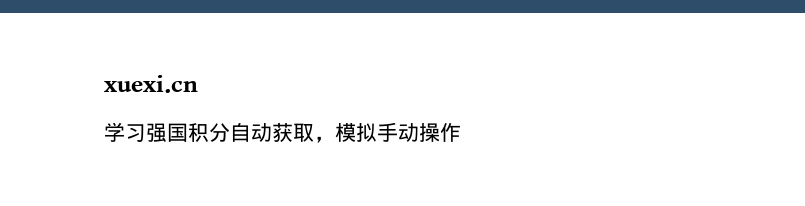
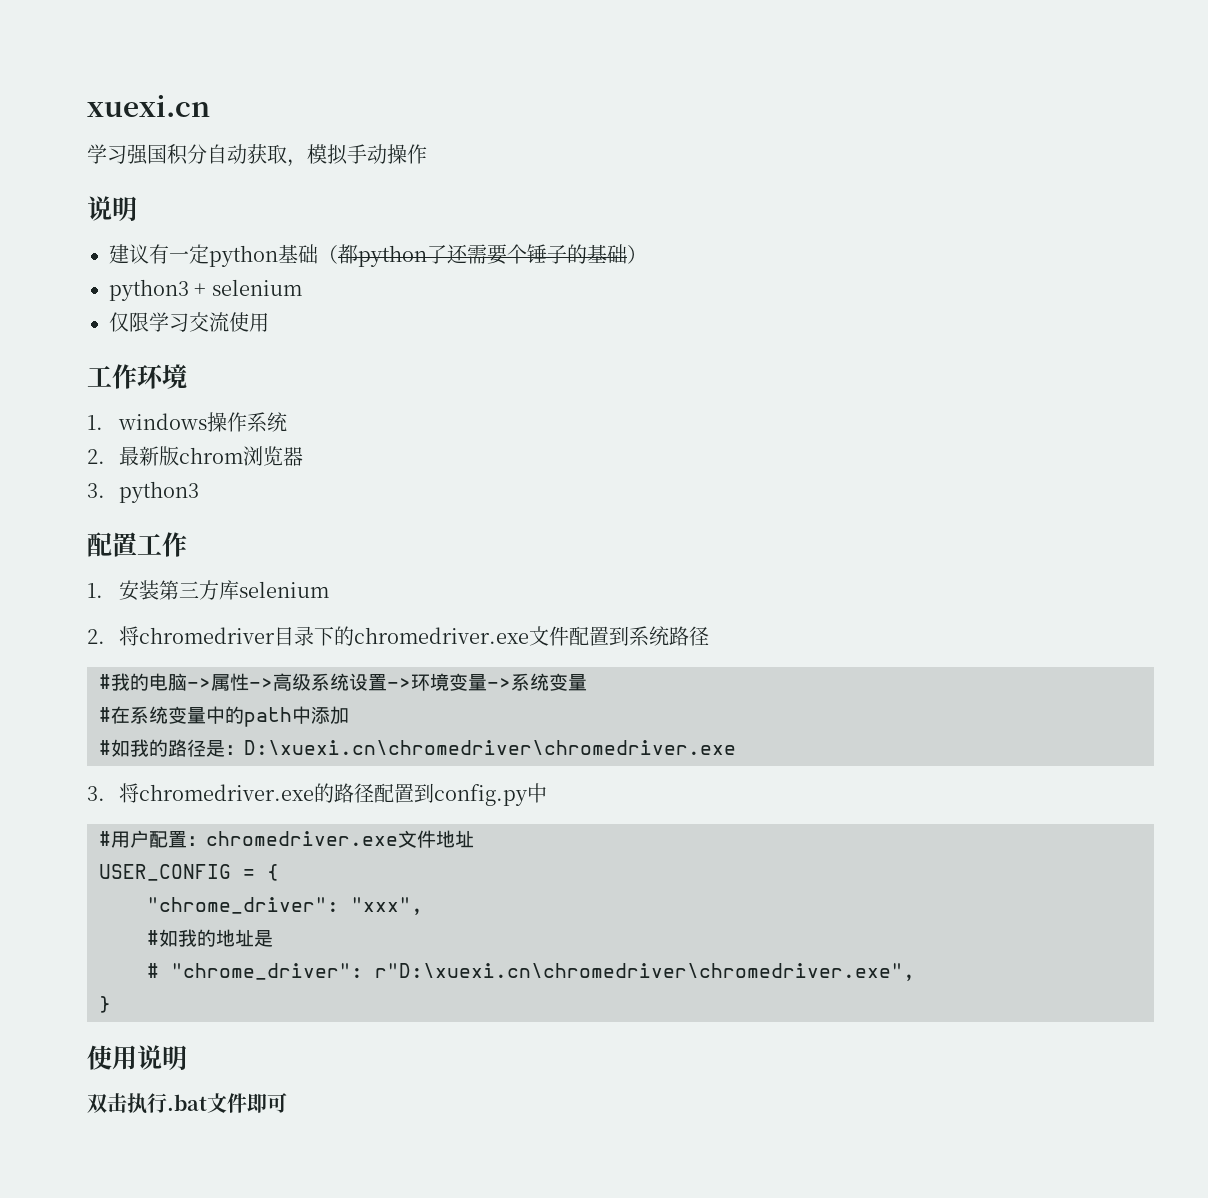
  学习强国积分自动获取，模拟手动操作
+ 说明
+ 建议有一定python基础（都python了还需要个锤子的基础）
+ python3 + selenium
+ 仅限学习交流使用
+ 工作环境
+ 1. windows操作系统
+ 2.最新版chrom浏览器
+ 3. python3
+ 配置工作
+ 1.安装第三方库selenium
+ 2.将chromedriver目录下的chromedriver.exe文件配置到系统路径
+ #我的电脑->属性->高级系统设置->环境变量->系统变量
+ #在系统变量中的path中添加
+ #如我的路径是：D:\xuexi.cn\chromedriver\chromedriver.exe
+ 3.将chromedriver.exe的路径配置到config.py中
+ #用户配置：chromedriver.exe文件地址
+ USER_CONFIG = {
+ "chrome_driver": "xxx",
+ #如我的地址是
+ # "chrome_driver": r"D:\xuexi.cn\chromedriver\chromedriver.exe",
+ }
+ 使用说明
+ 双击执行.bat文件即可

